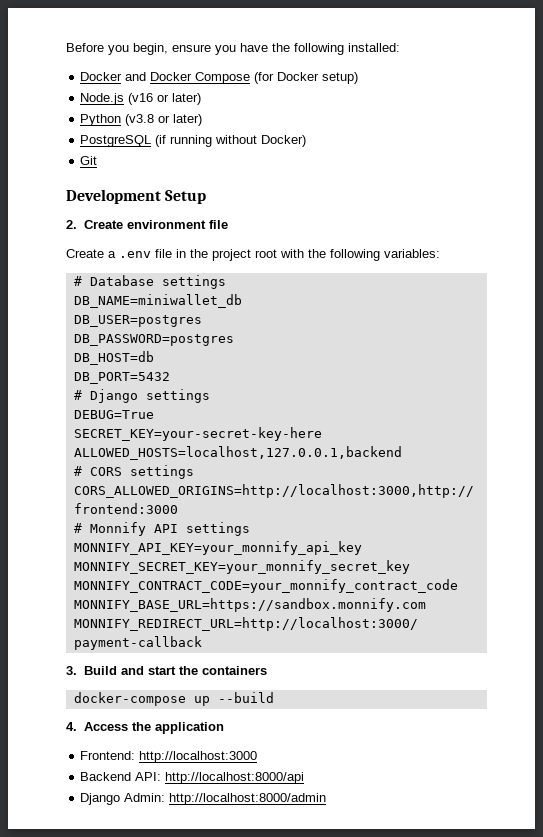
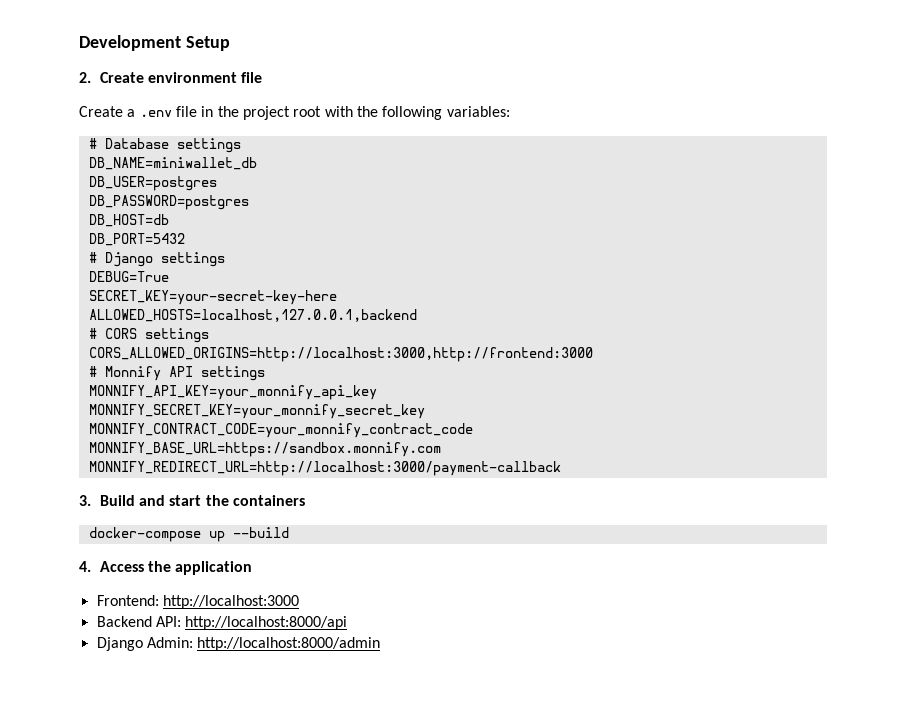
- Before you begin, ensure you have the following installed:
- Docker and Docker Compose (for Docker setup)
- Node.js (v16 or later)
- Python (v3.8 or later)
- PostgreSQL (if running without Docker)
- Git

